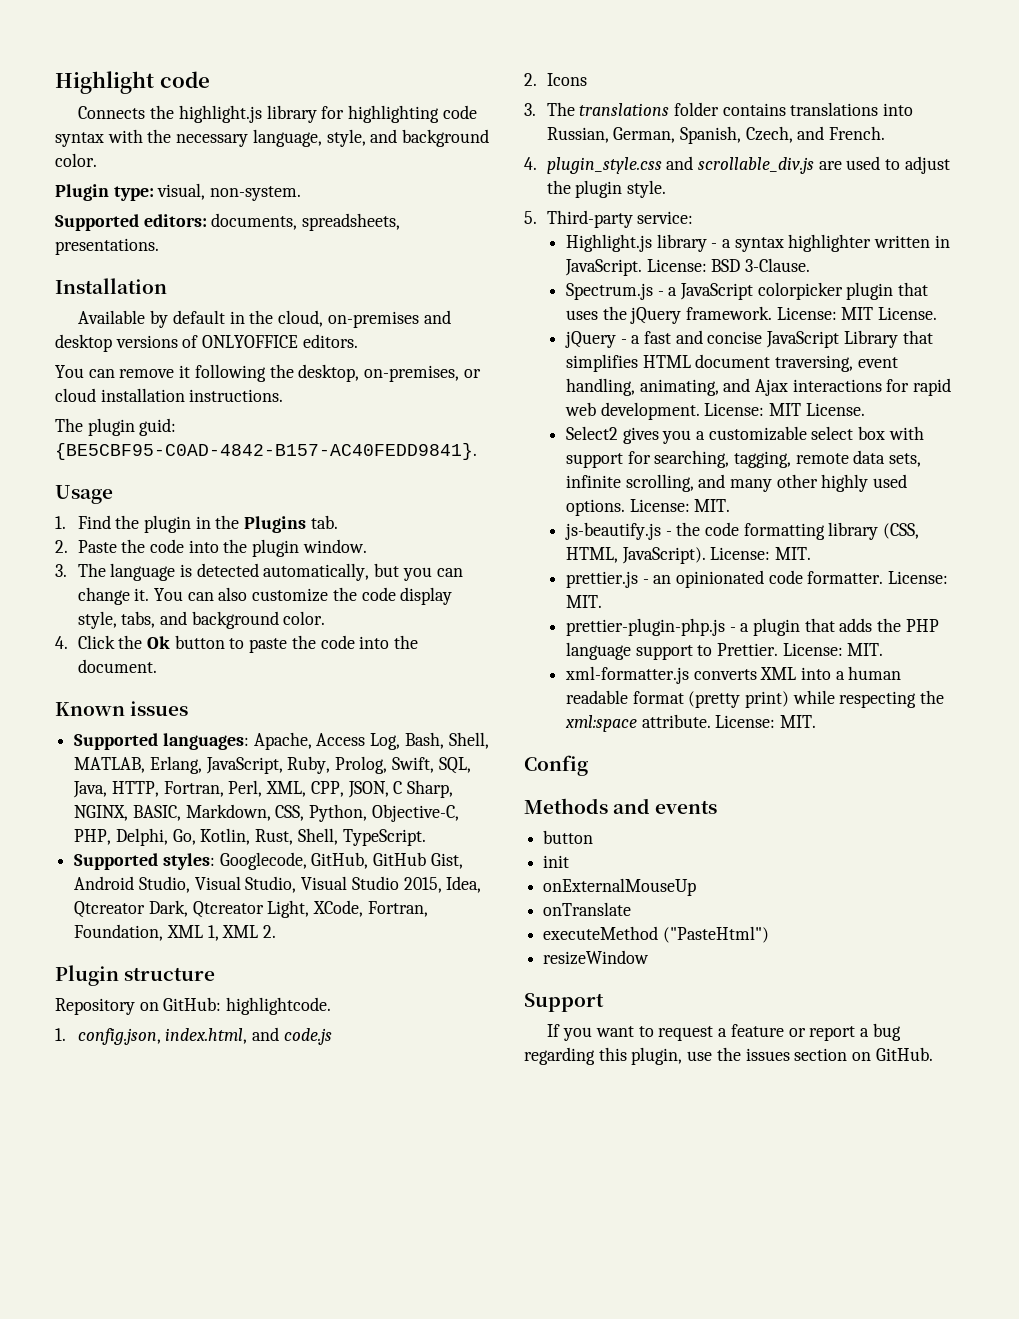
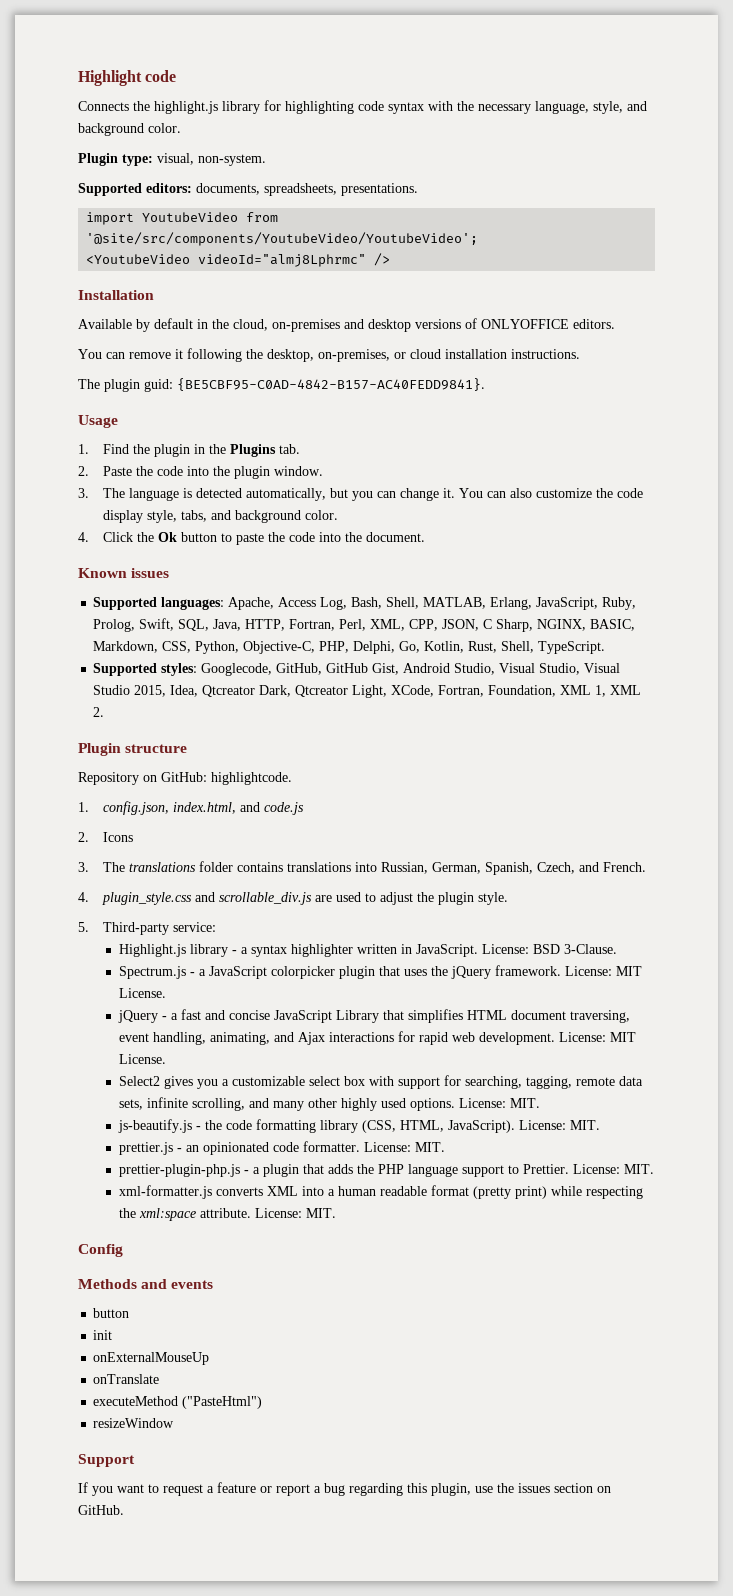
+ import YoutubeVideo from '@site/src/components/YoutubeVideo/YoutubeVideo';
+ <YoutubeVideo videoId="almj8Lphrmc" />

